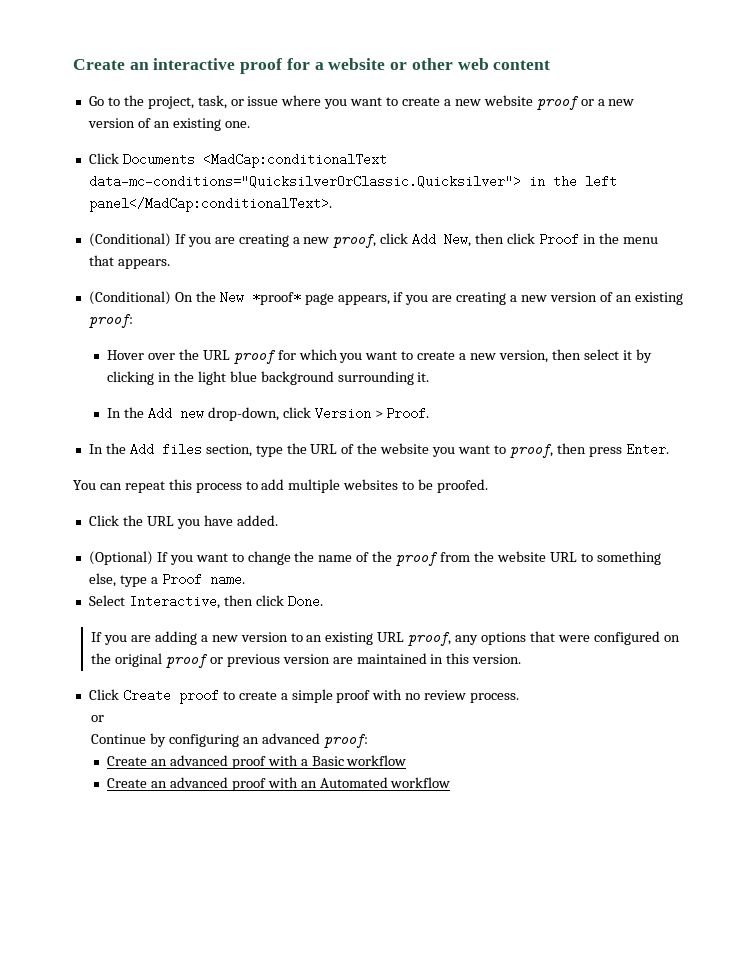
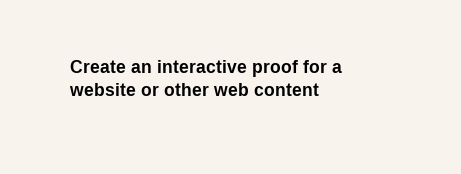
- Go to the project, task, or issue where you want to create a new website proof or a new version of an existing one.
- Click Documents <MadCap:conditionalText data-mc-conditions="QuicksilverOrClassic.Quicksilver"> in the left panel</MadCap:conditionalText>.
- (Conditional) If you are creating a new proof, click Add New, then click Proof in the menu that appears.
- (Conditional) On the New *proof* page appears, if you are creating a new version of an existing proof:
- Hover over the URL proof for which you want to create a new version, then select it by clicking in the light blue background surrounding it.
- In the Add new drop-down, click Version > Proof.
- In the Add files section, type the URL of the website you want to proof, then press Enter.
- You can repeat this process to add multiple websites to be proofed.
- Click the URL you have added.
- (Optional) If you want to change the name of the proof from the website URL to something else, type a Proof name.
- Select Interactive, then click Done.
- If you are adding a new version to an existing URL proof, any options that were configured on the original proof or previous version are maintained in this version.
- Click Create proof to create a simple proof with no review process.
- or
- Continue by configuring an advanced proof:
- Create an advanced proof with a Basic workflow
- Create an advanced proof with an Automated workflow

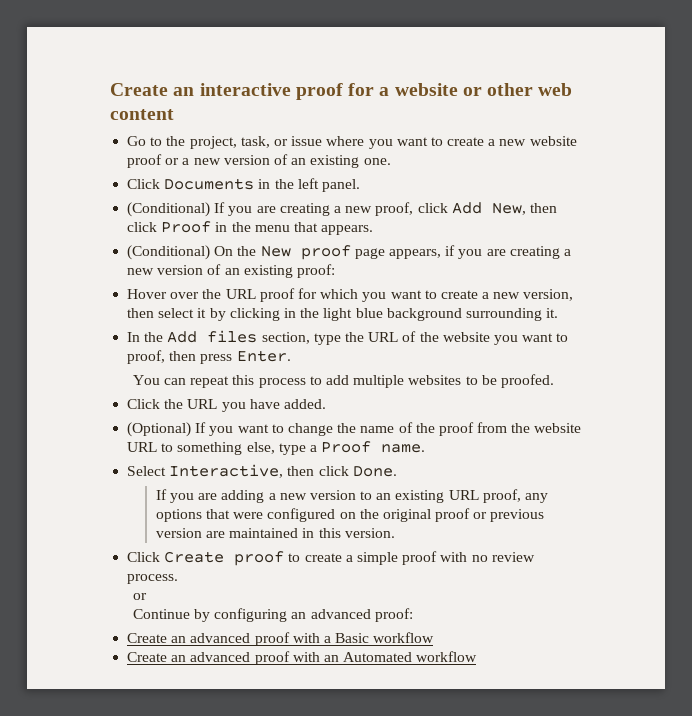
+ Go to the project, task, or issue where you want to create a new website proof or a new version of an existing one.
+ Click Documents in the left panel.
+ (Conditional) If you are creating a new proof, click Add New, then click Proof in the menu that appears.
+ (Conditional) On the New proof page appears, if you are creating a new version of an existing proof:
+ Hover over the URL proof for which you want to create a new version, then select it by clicking in the light blue background surrounding it.
+ In the Add files section, type the URL of the website you want to proof, then press Enter.
+ You can repeat this process to add multiple websites to be proofed.
+ Click the URL you have added.
+ (Optional) If you want to change the name of the proof from the website URL to something else, type a Proof name.
+ Select Interactive, then click Done.
+ If you are adding a new version to an existing URL proof, any options that were configured on the original proof or previous version are maintained in this version.
+ Click Create proof to create a simple proof with no review process.
+ or
+ Continue by configuring an advanced proof:
+ Create an advanced proof with a Basic workflow
+ Create an advanced proof with an Automated workflow

